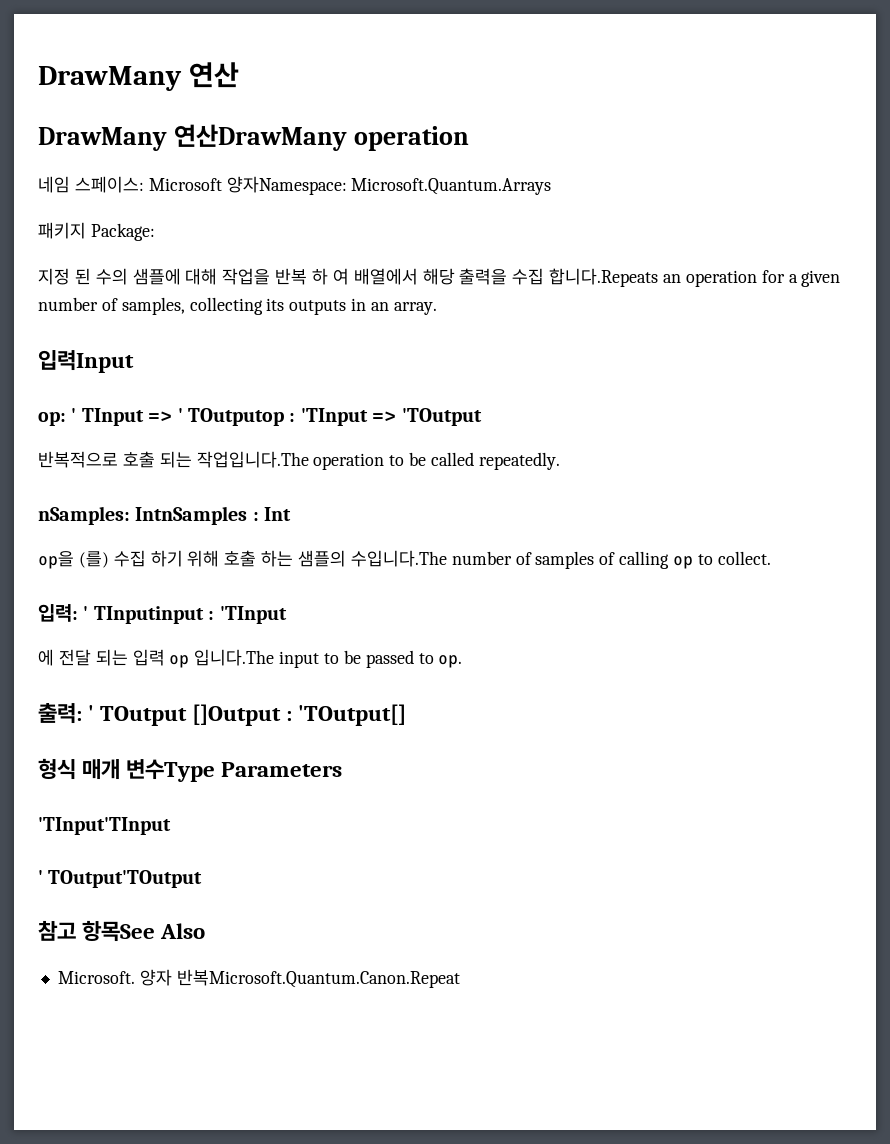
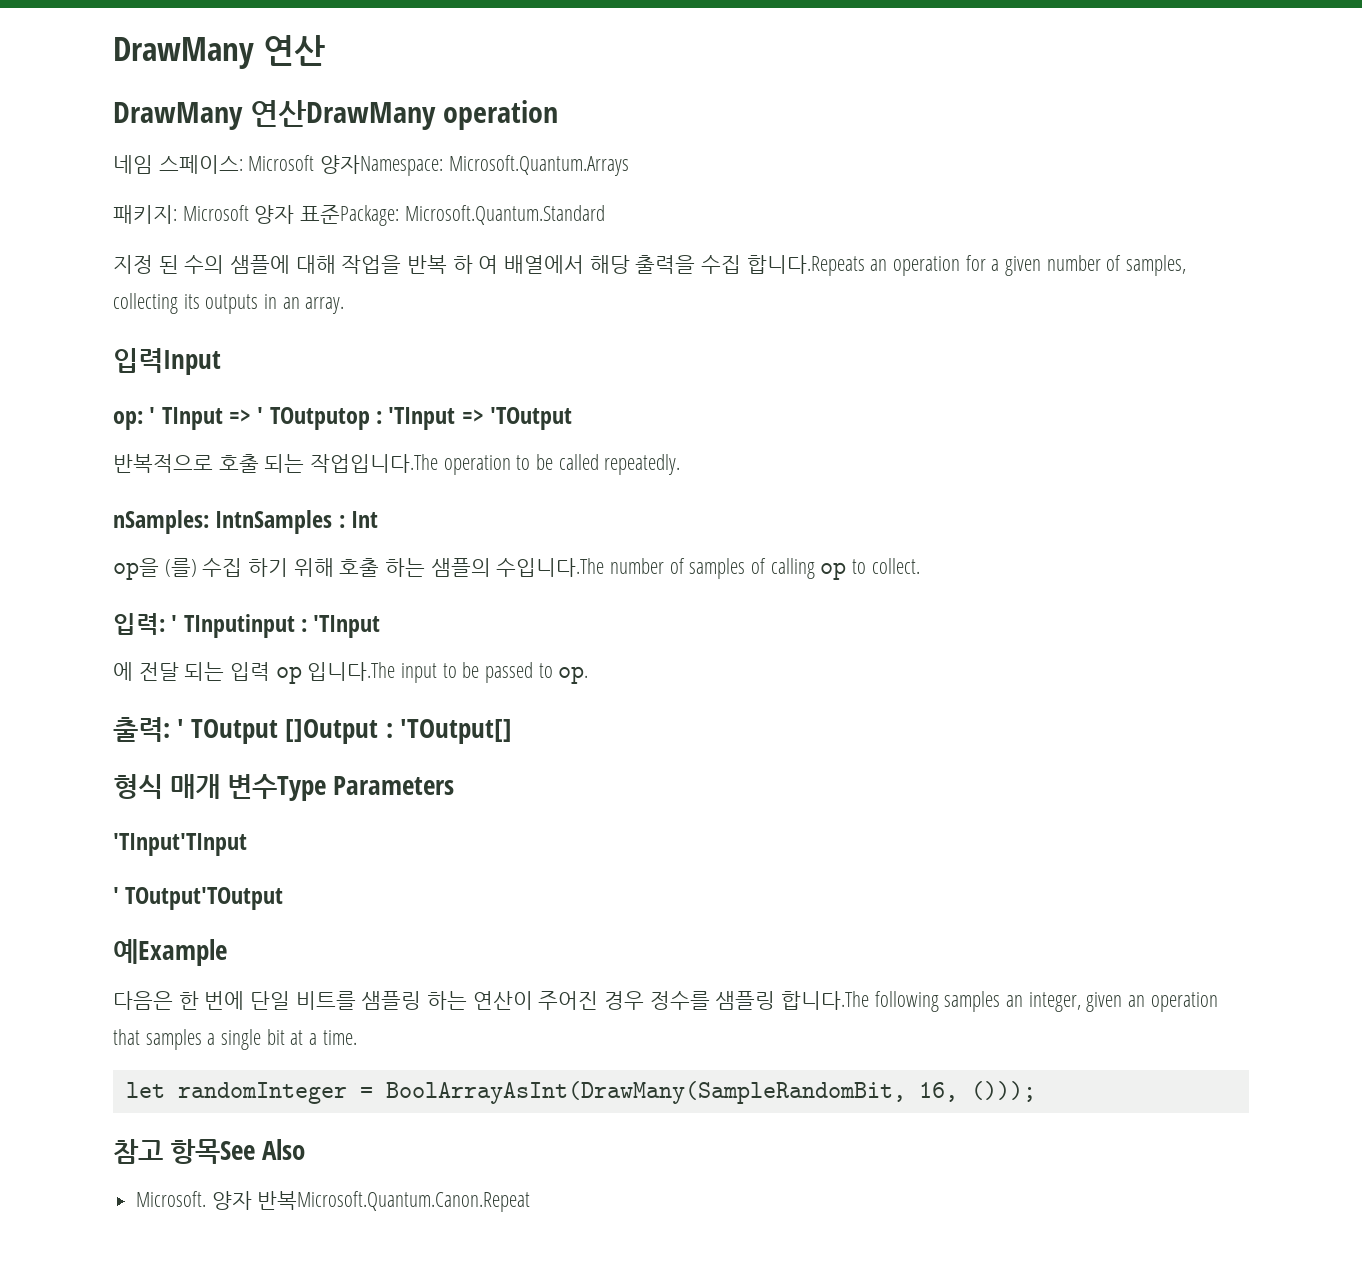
- 패키지 Package:
+ 패키지: Microsoft 양자 표준Package: Microsoft.Quantum.Standard
+ 예Example
+ 다음은 한 번에 단일 비트를 샘플링 하는 연산이 주어진 경우 정수를 샘플링 합니다.The following samples an integer, given an operation that samples a single bit at a time.
+ let randomInteger = BoolArrayAsInt(DrawMany(SampleRandomBit, 16, ()));

